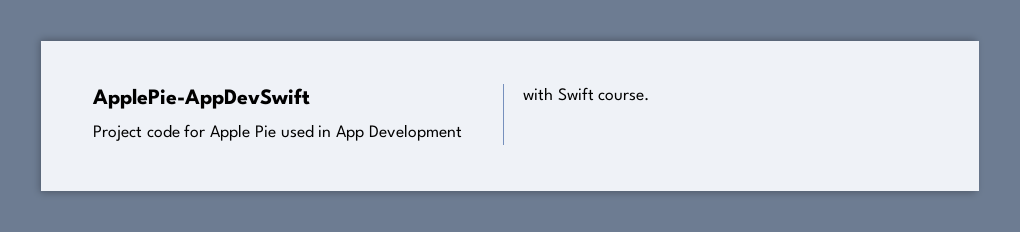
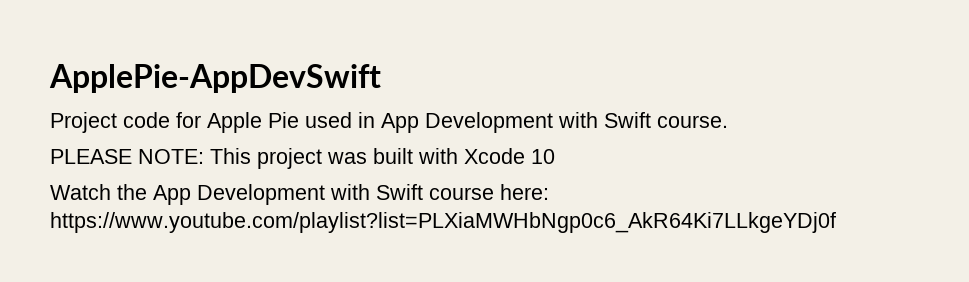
+ PLEASE NOTE: This project was built with Xcode 10
+ Watch the App Development with Swift course here: https://www.youtube.com/playlist?list=PLXiaMWHbNgp0c6_AkR64Ki7LLkgeYDj0f

